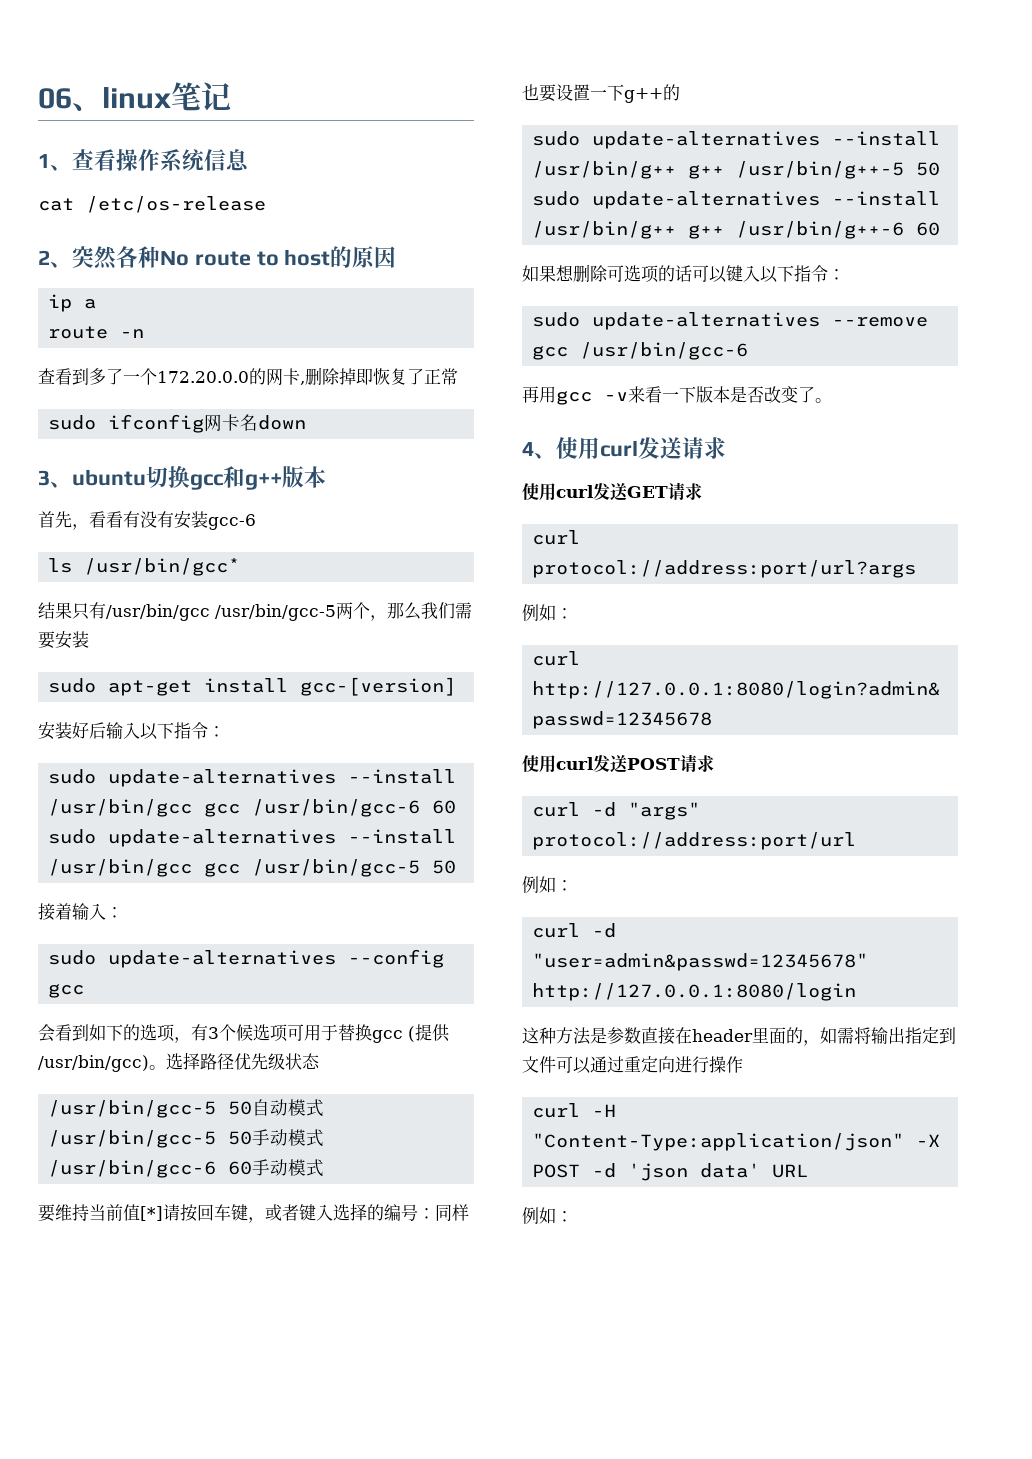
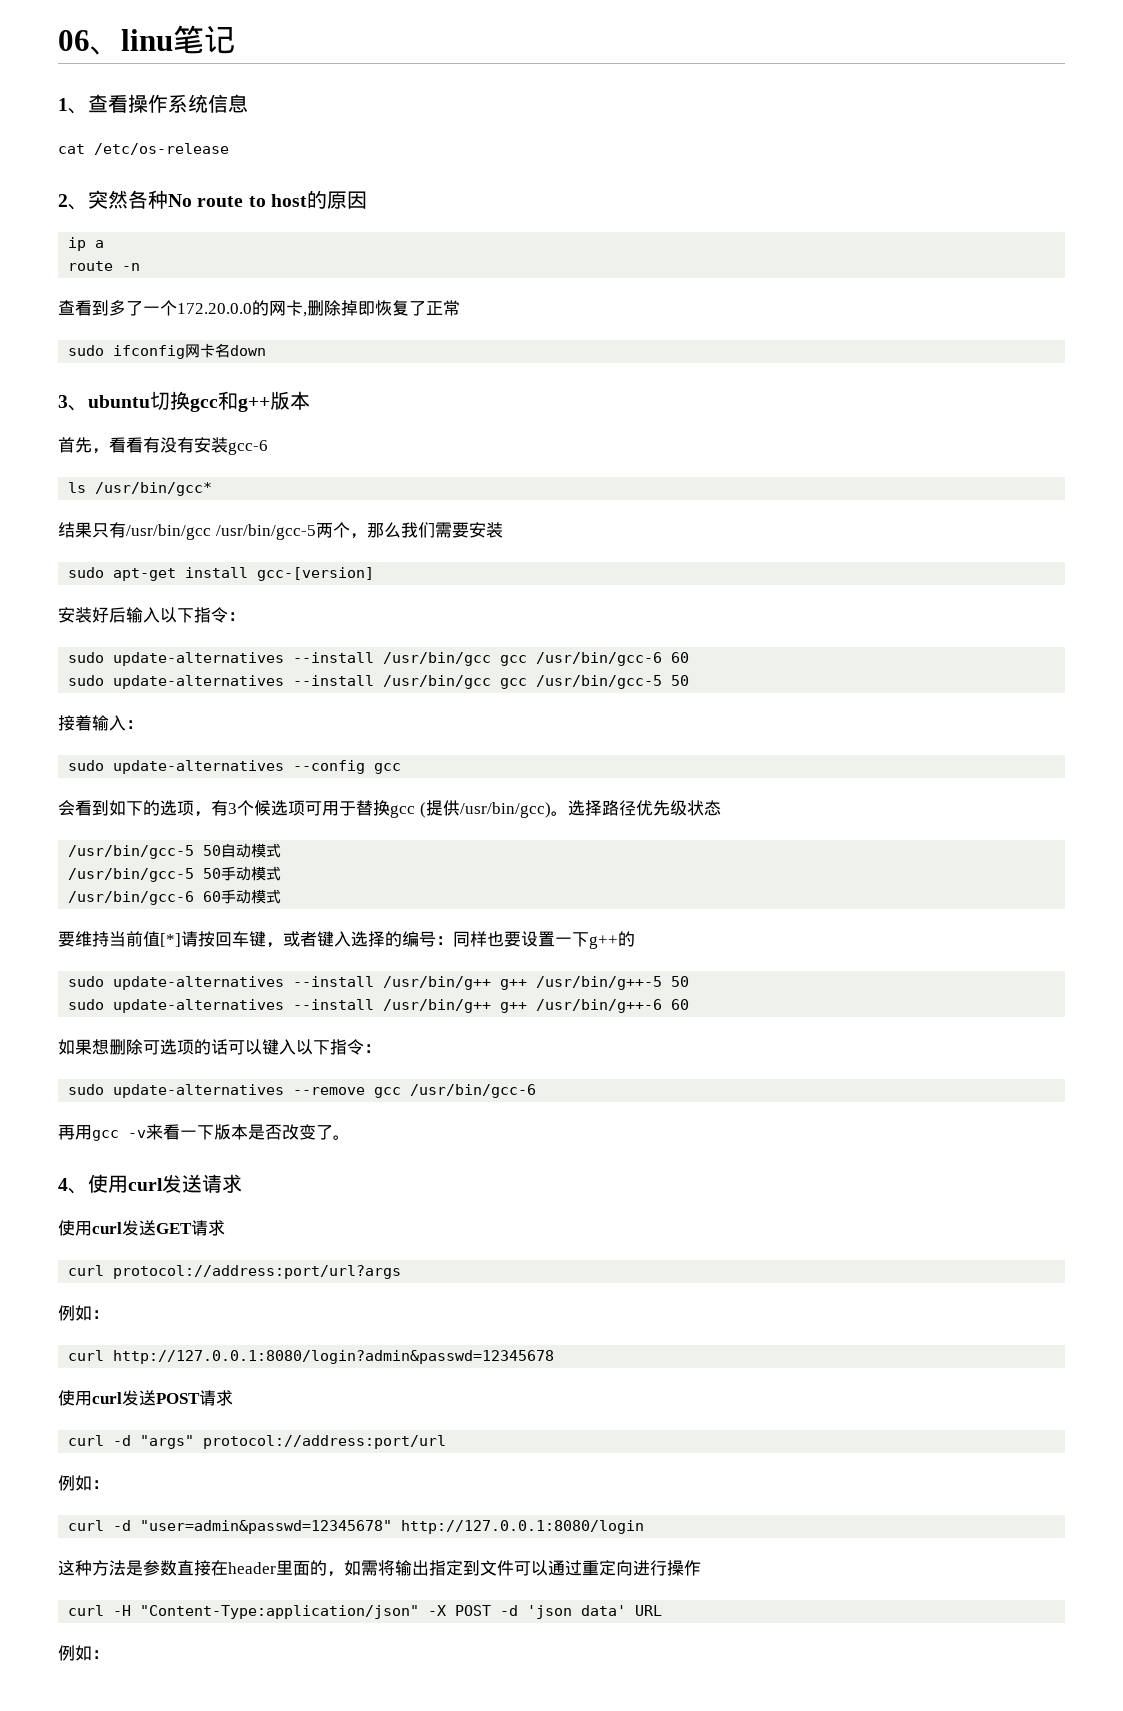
- 06、linux笔记
+ 06、linu笔记

